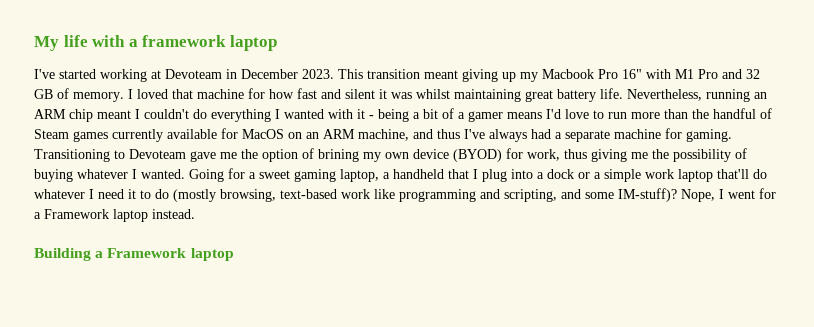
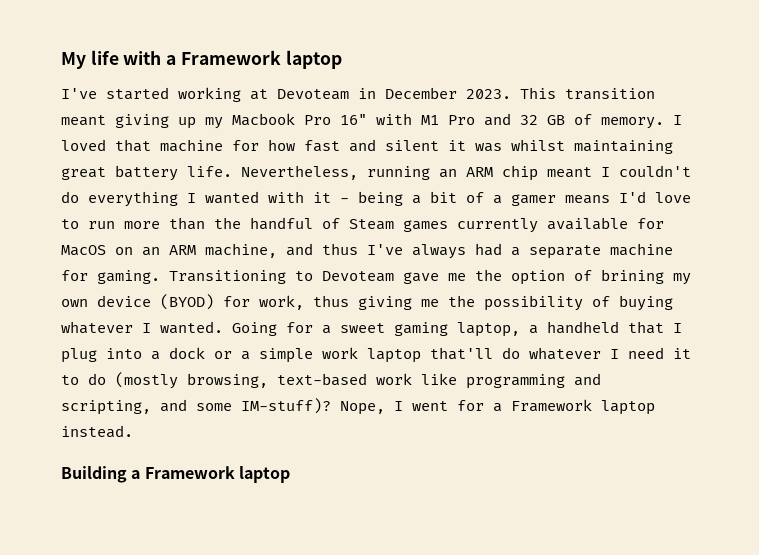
- My life with a framework laptop
+ My life with a Framework laptop

